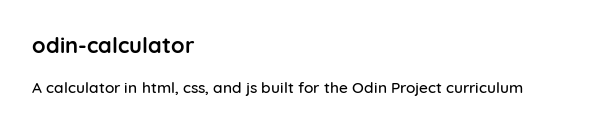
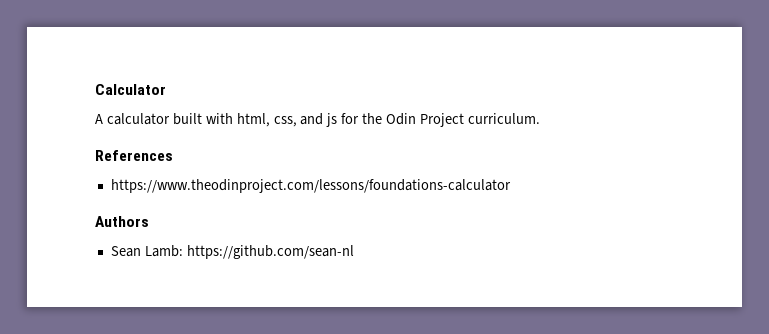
- odin-calculator
+ Calculator
- A calculator in html, css, and js built for the Odin Project curriculum
+ A calculator built with html, css, and js for the Odin Project curriculum.
+ References
+ https://www.theodinproject.com/lessons/foundations-calculator
+ Authors
+ Sean Lamb: https://github.com/sean-nl

